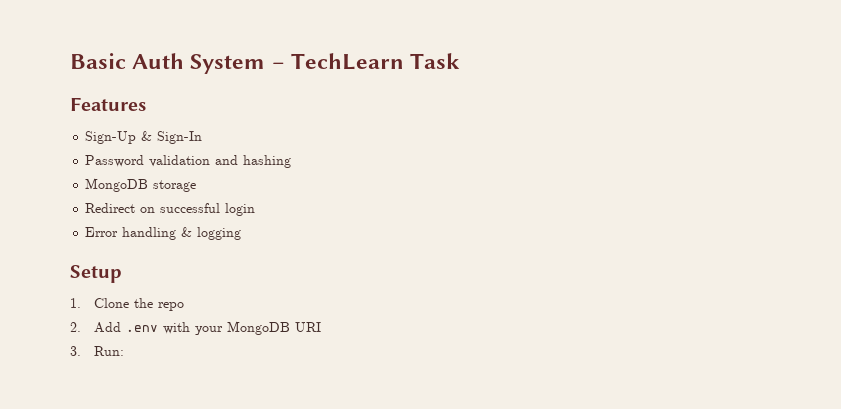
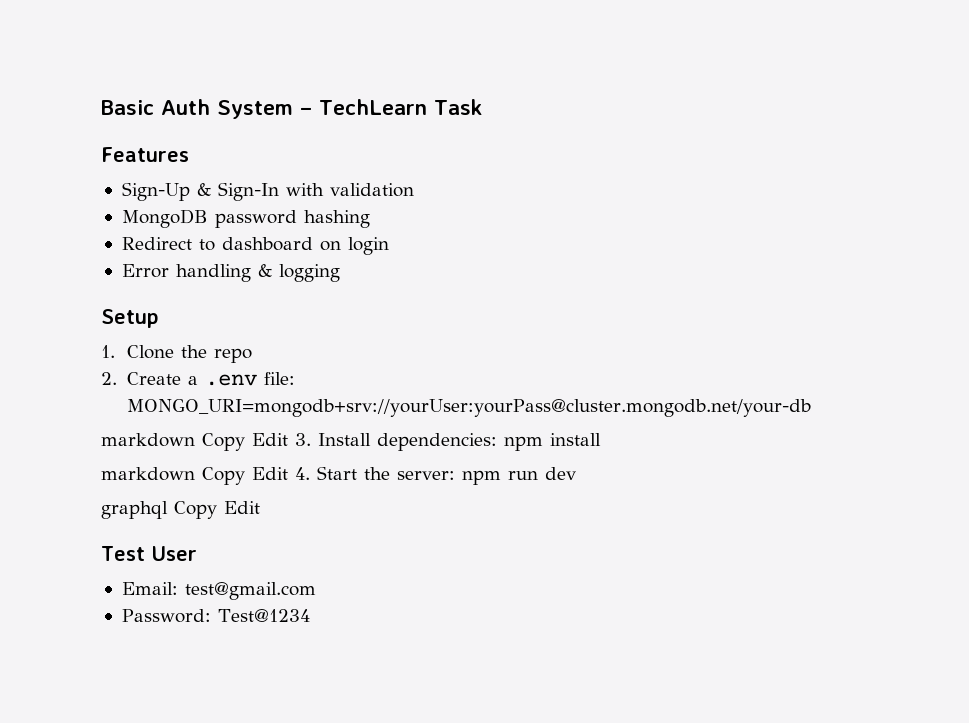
- Sign-Up & Sign-In
- Password validation and hashing
+ Sign-Up & Sign-In with validation
+ MongoDB password hashing
- MongoDB storage
- Redirect on successful login
+ Redirect to dashboard on login
- 2. Add .env with your MongoDB URI
- 3. Run:
+ 2. Create a .env file: MONGO_URI=mongodb+srv://yourUser:yourPass@cluster.mongodb.net/your-db
+ markdown Copy Edit 3. Install dependencies: npm install
+ markdown Copy Edit 4. Start the server: npm run dev
+ graphql Copy Edit
+ Test User
+ Email: test@gmail.com
+ Password: Test@1234

